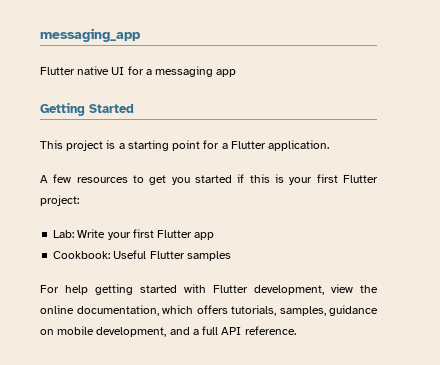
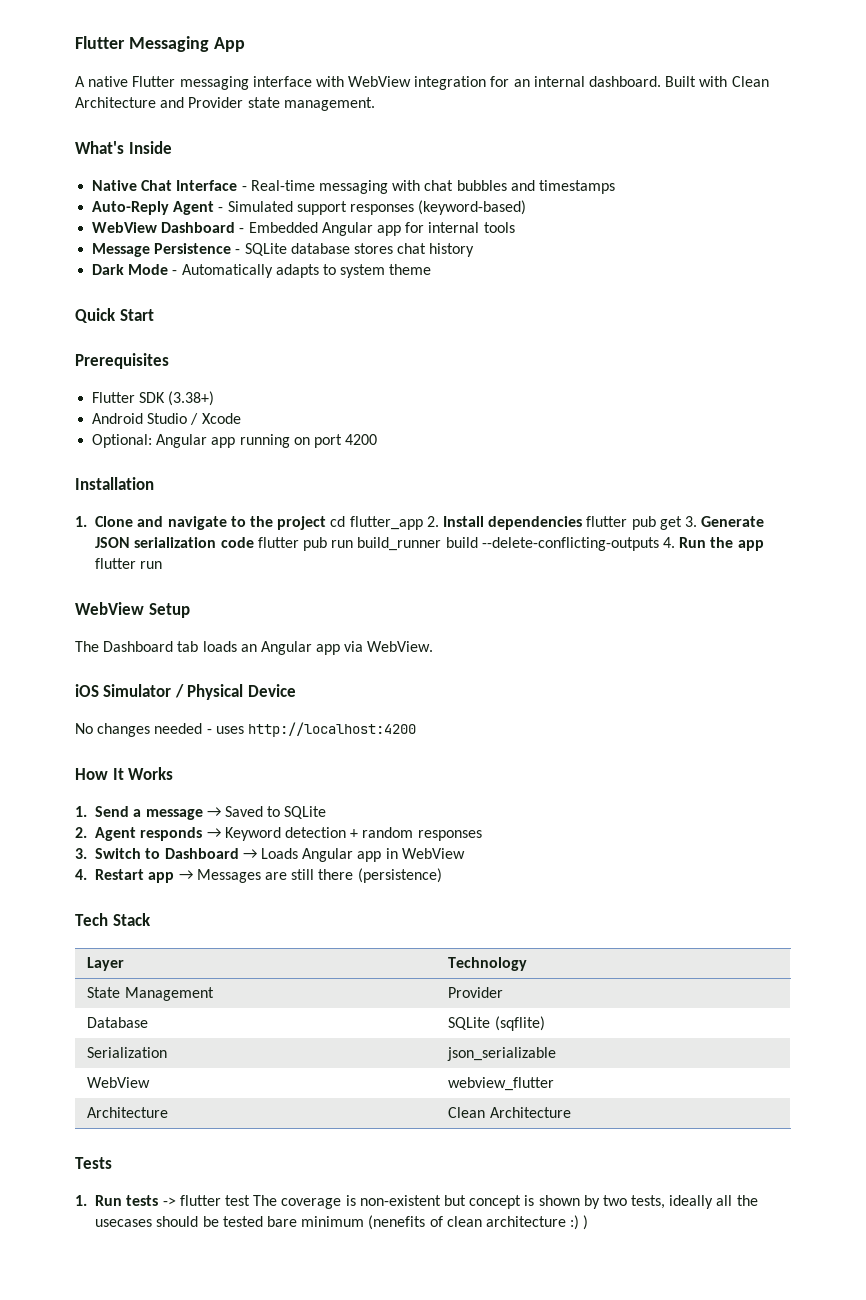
- messaging_app
- Flutter native UI for a messaging app
- Getting Started
- This project is a starting point for a Flutter application.
- A few resources to get you started if this is your first Flutter project:
- Lab: Write your first Flutter app
- Cookbook: Useful Flutter samples
- For help getting started with Flutter development, view the online documentation, which offers tutorials, samples, guidance on mobile development, and a full API reference.
+ Flutter Messaging App
+ A native Flutter messaging interface with WebView integration for an internal dashboard. Built with Clean Architecture and Provider state management.
+ What's Inside
+ Native Chat Interface - Real-time messaging with chat bubbles and timestamps
+ Auto-Reply Agent - Simulated support responses (keyword-based)
+ WebView Dashboard - Embedded Angular app for internal tools
+ Message Persistence - SQLite database stores chat history
+ Dark Mode - Automatically adapts to system theme
+ Quick Start
+ Prerequisites
+ Flutter SDK (3.38+)
+ Android Studio / Xcode
+ Optional: Angular app running on port 4200
+ Installation
+ 1. Clone and navigate to the project cd flutter_app 2. Install dependencies flutter pub get 3. Generate JSON serialization code flutter pub run build_runner build --delete-conflicting-outputs 4. Run the app flutter run
+ WebView Setup
+ The Dashboard tab loads an Angular app via WebView.
+ iOS Simulator / Physical Device
+ No changes needed - uses http://localhost:4200
+ How It Works
+ 1. Send a message → Saved to SQLite
+ 2. Agent responds → Keyword detection + random responses
+ 3. Switch to Dashboard → Loads Angular app in WebView
+ 4. Restart app → Messages are still there (persistence)
+ Tech Stack
+ Layer | Technology
+ State Management | Provider
+ Database | SQLite (sqflite)
+ Serialization | json_serializable
+ WebView | webview_flutter
+ Architecture | Clean Architecture
+ Tests
+ 1. Run tests -> flutter test The coverage is non-existent but concept is shown by two tests, ideally all the usecases should be tested bare minimum (nenefits of clean architecture :) )

